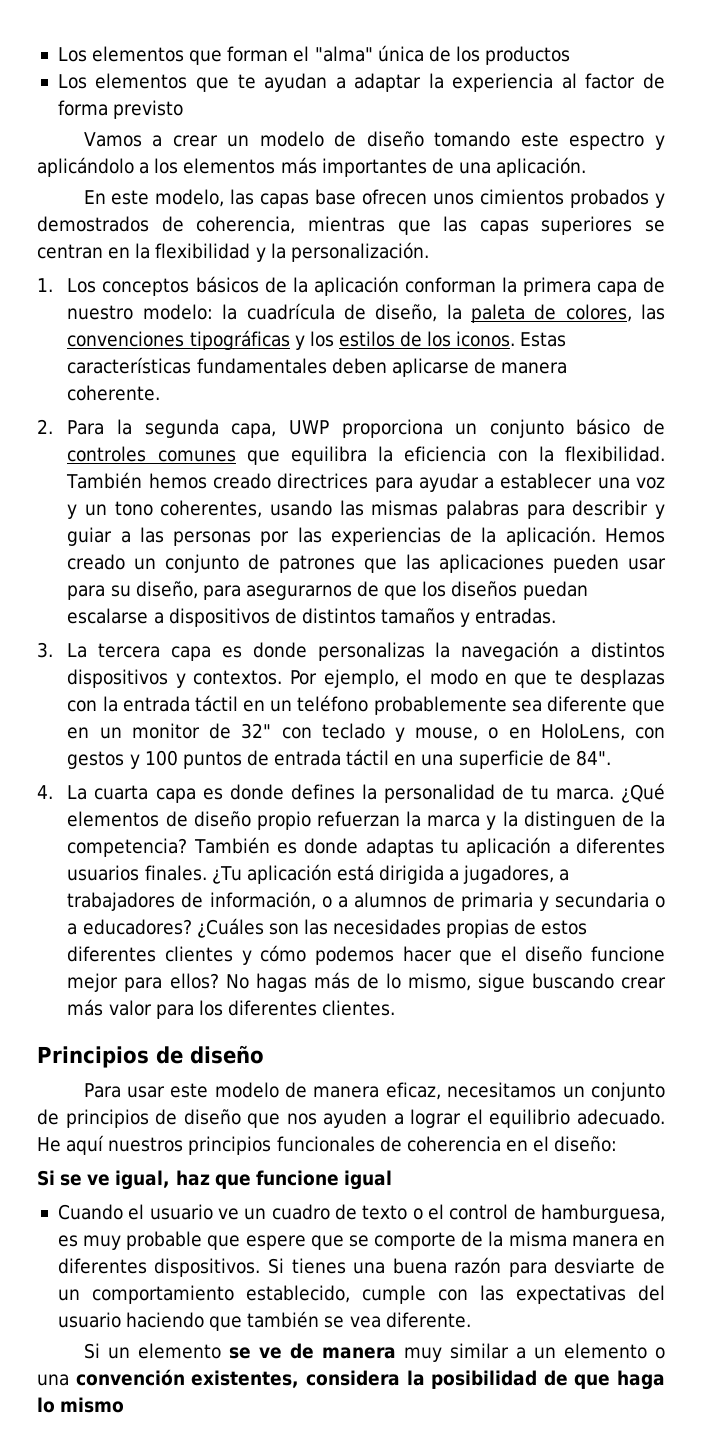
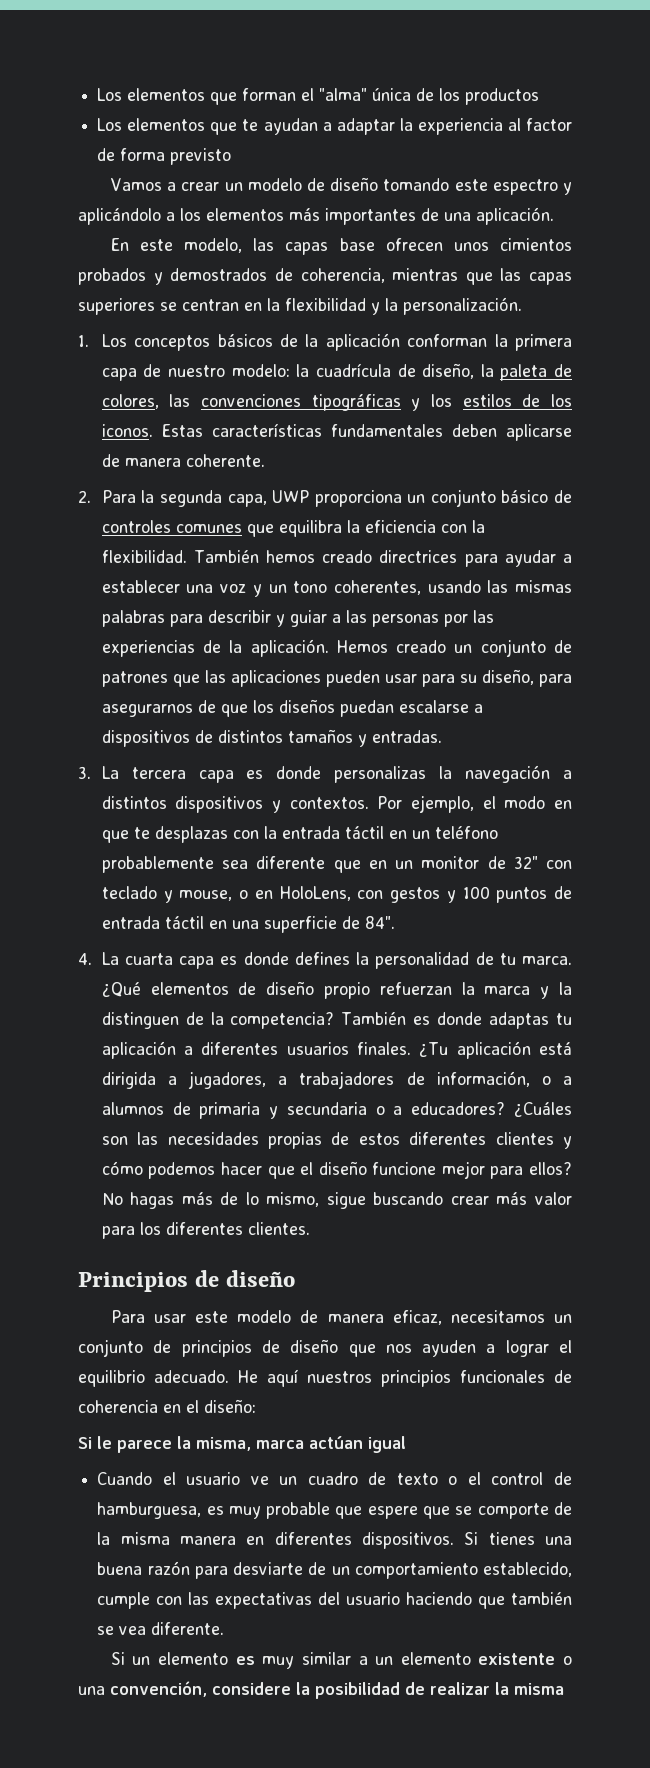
- Si se ve igual, haz que funcione igual
+ Si le parece la misma, marca actúan igual
- Si un elemento se ve de manera muy similar a un elemento o una convención existentes, considera la posibilidad de que haga lo mismo
+ Si un elemento es muy similar a un elemento existente o una convención, considere la posibilidad de realizar la misma

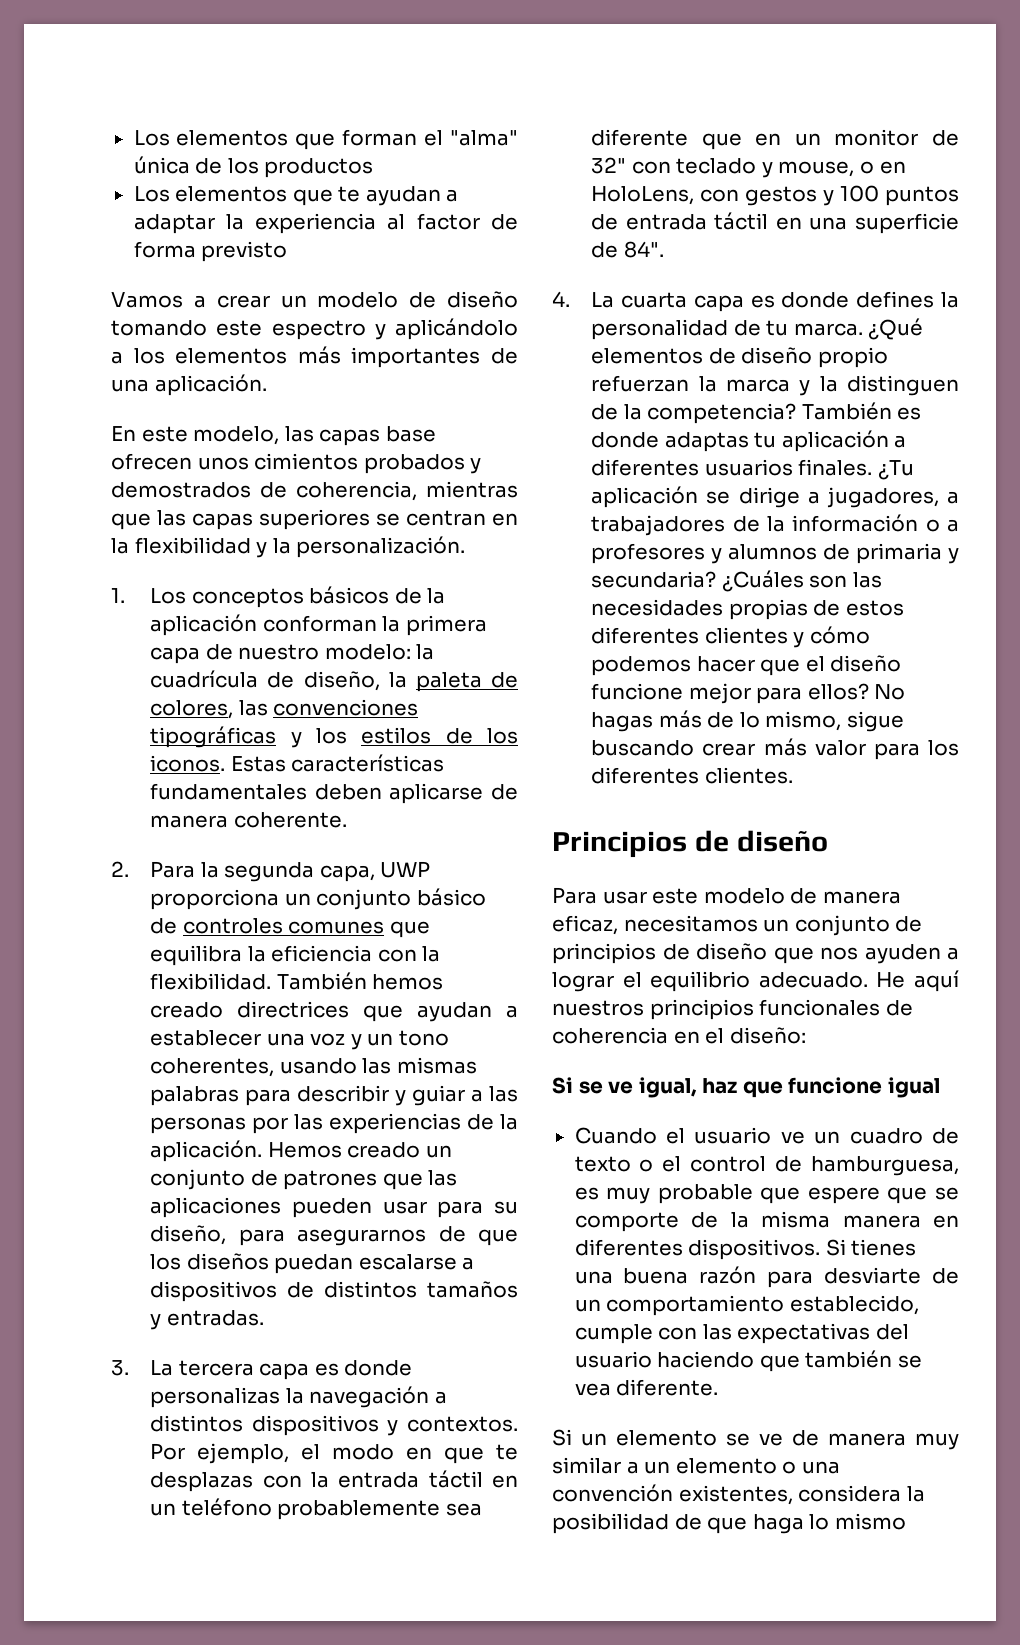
- También hemos creado directrices para ayudar a establecer una voz y un tono coherentes, usando las mismas palabras para describir y guiar a las personas por las experiencias de la aplicación.
+ También hemos creado directrices que ayudan a establecer una voz y un tono coherentes, usando las mismas palabras para describir y guiar a las personas por las experiencias de la aplicación.
- ¿Tu aplicación está dirigida a jugadores, a trabajadores de información, o a alumnos de primaria y secundaria o a educadores?
+ ¿Tu aplicación se dirige a jugadores, a trabajadores de la información o a profesores y alumnos de primaria y secundaria?
- Si le parece la misma, marca actúan igual
+ Si se ve igual, haz que funcione igual
- Si un elemento es muy similar a un elemento existente o una convención, considere la posibilidad de realizar la misma
+ Si un elemento se ve de manera muy similar a un elemento o una convención existentes, considera la posibilidad de que haga lo mismo

